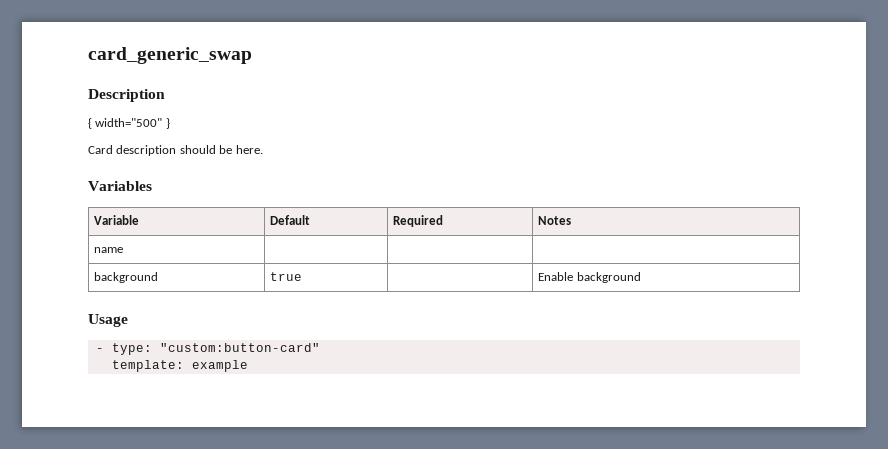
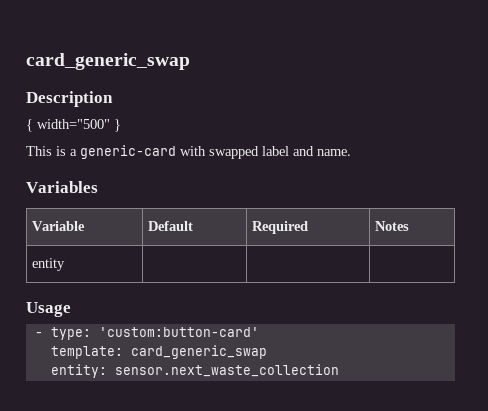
- Card description should be here.
+ This is a generic-card with swapped label and name.
- name | | |
- background | true | | Enable background
+ entity | | |
- - type: "custom:button-card"
+ - type: 'custom:button-card'
- template: example
+ template: card_generic_swap
+ entity: sensor.next_waste_collection

